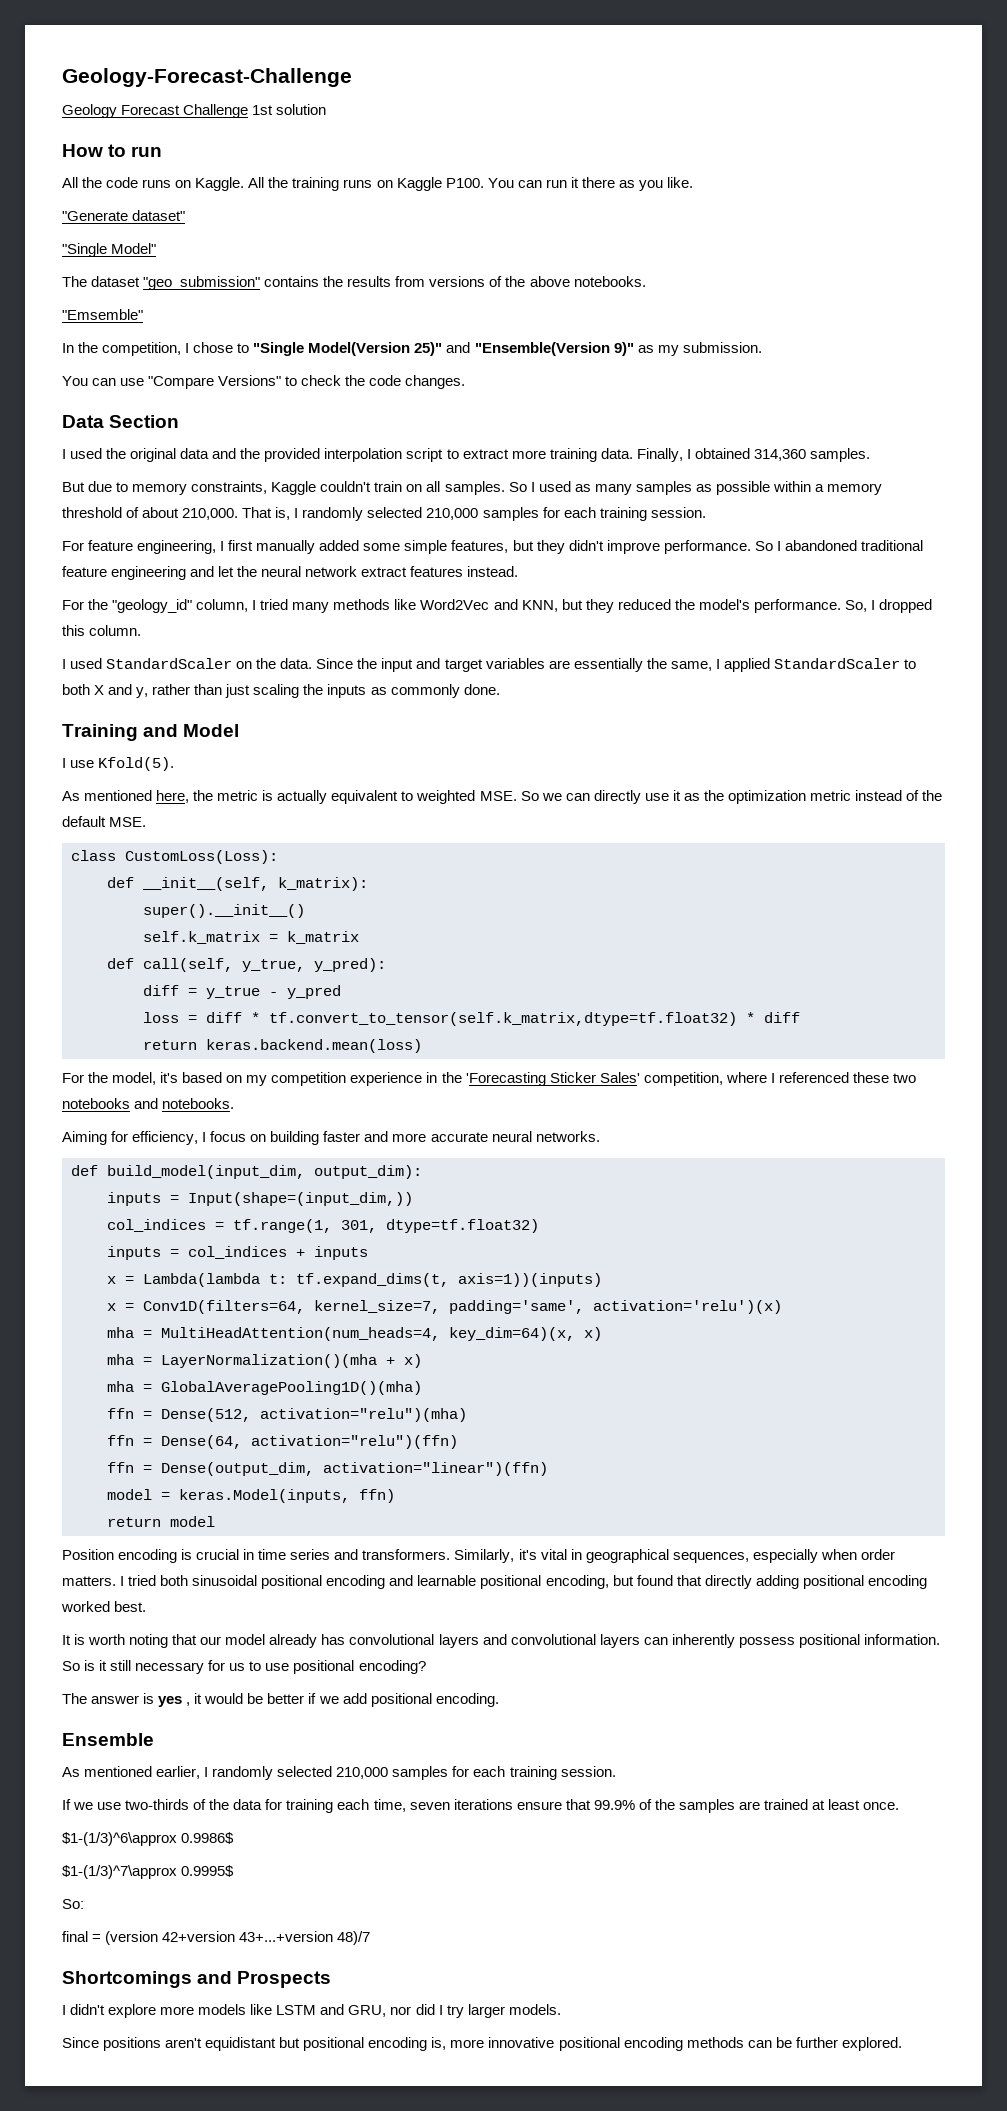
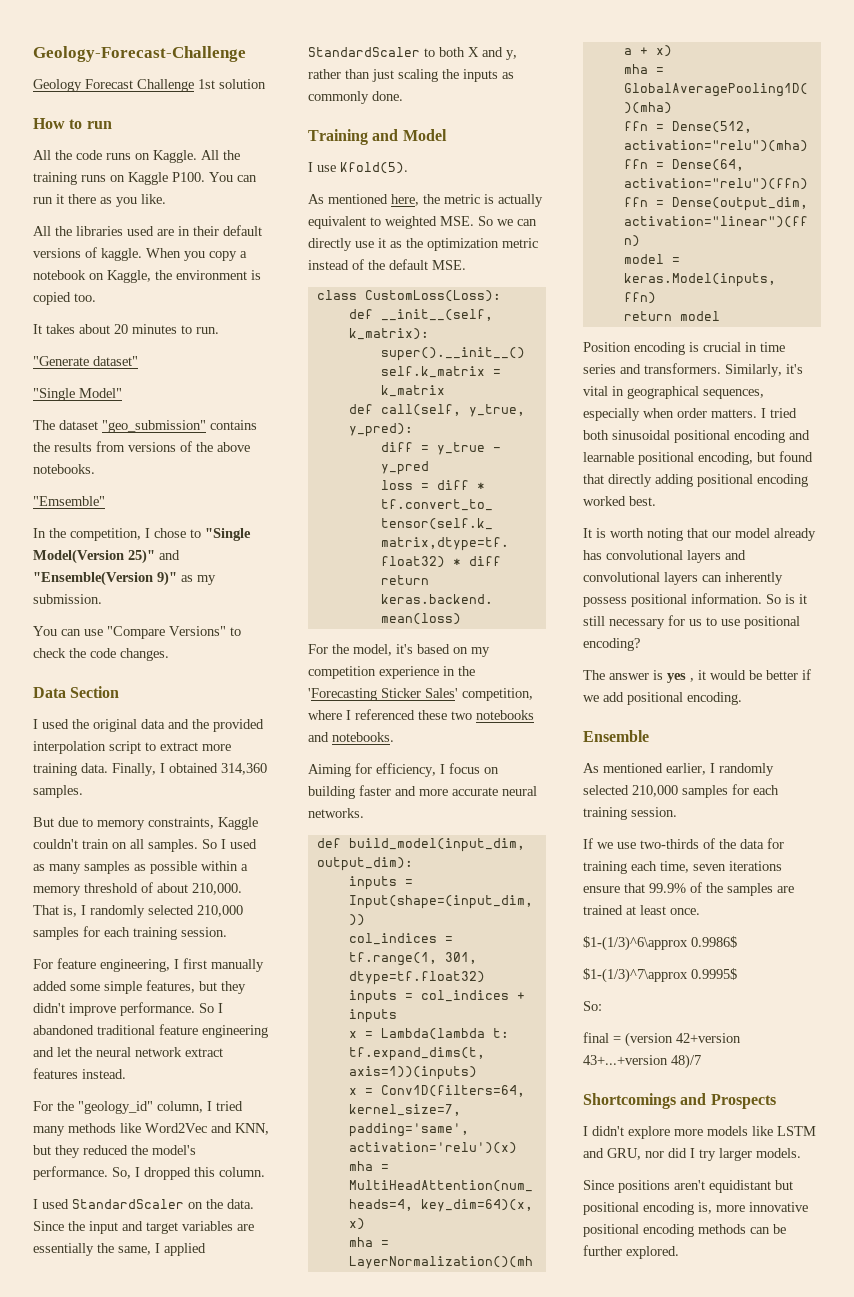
+ All the libraries used are in their default versions of kaggle. When you copy a notebook on Kaggle, the environment is copied too.
+ It takes about 20 minutes to run.

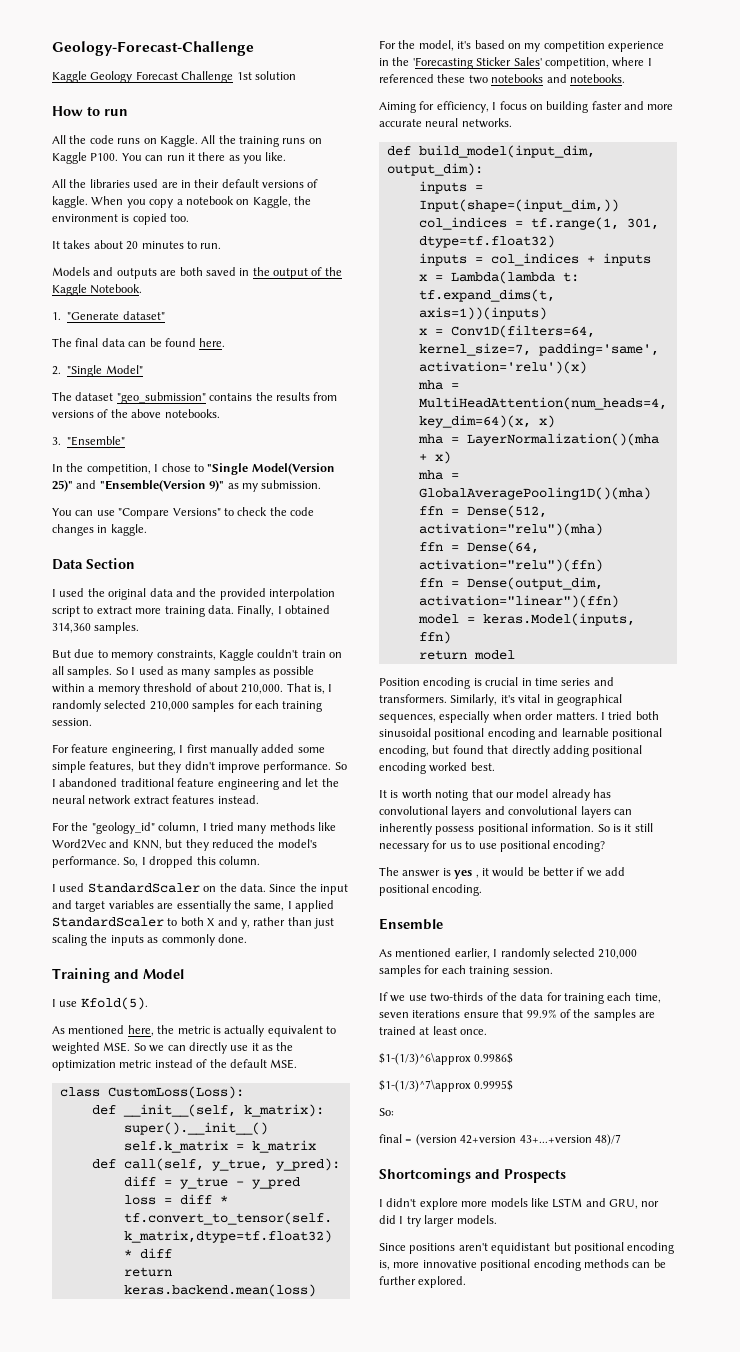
- Geology Forecast Challenge 1st solution
+ Kaggle Geology Forecast Challenge 1st solution
- "Generate dataset"
- "Single Model"
+ Models and outputs are both saved in the output of the Kaggle Notebook.
+ 1. "Generate dataset"
+ The final data can be found here.
+ 2. "Single Model"
- "Emsemble"
+ 3. "Ensemble"
- You can use "Compare Versions" to check the code changes.
+ You can use "Compare Versions" to check the code changes in kaggle.

